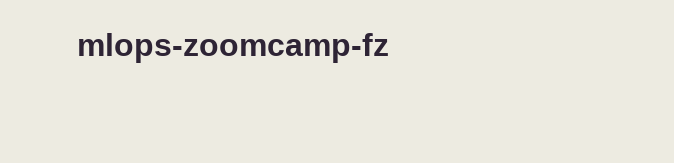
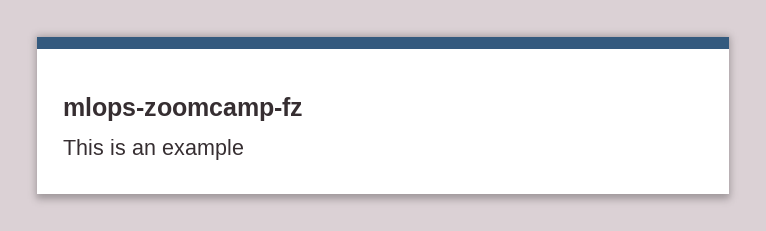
+ This is an example

